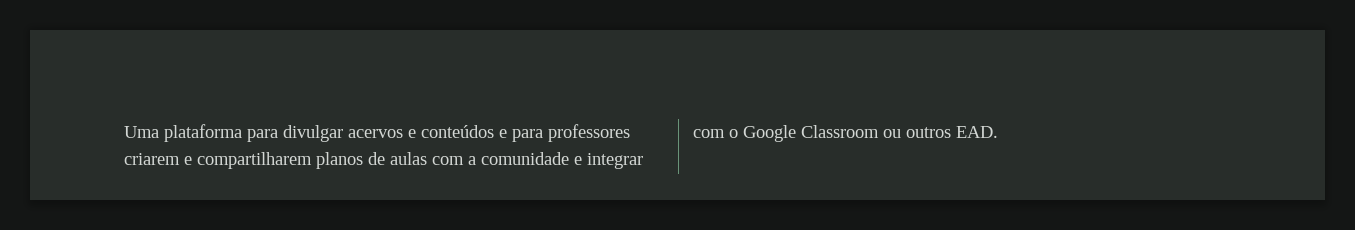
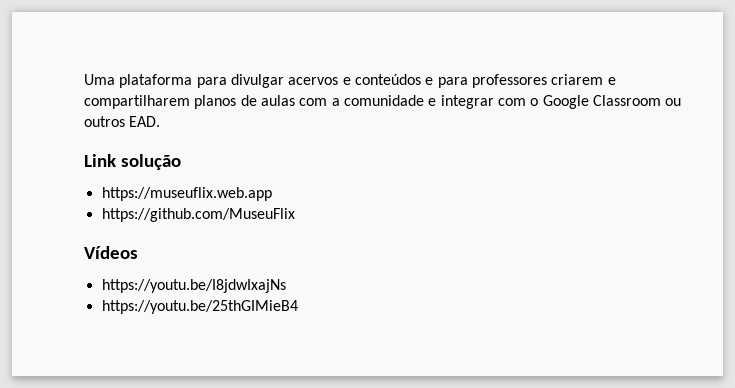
+ Link solução
+ https://museuflix.web.app
+ https://github.com/MuseuFlix
+ Vídeos
+ https://youtu.be/I8jdwIxajNs
+ https://youtu.be/25thGIMieB4

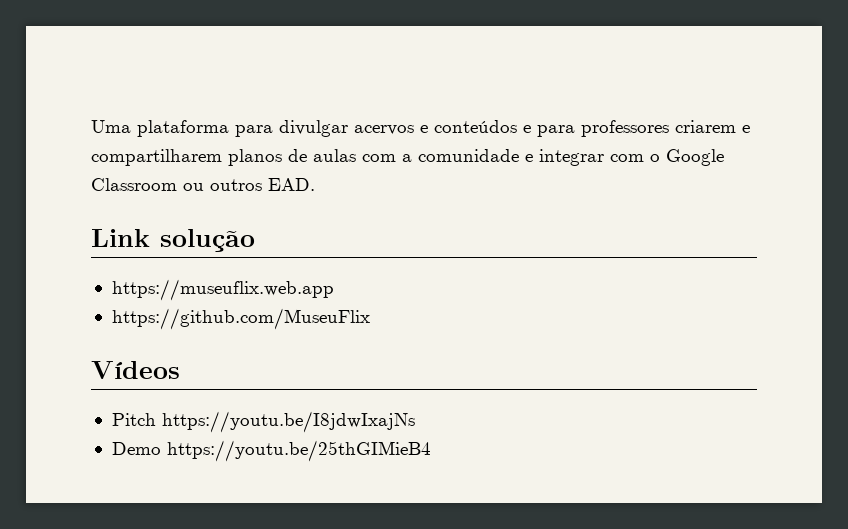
- https://youtu.be/I8jdwIxajNs
+ Pitch https://youtu.be/I8jdwIxajNs
- https://youtu.be/25thGIMieB4
+ Demo https://youtu.be/25thGIMieB4

